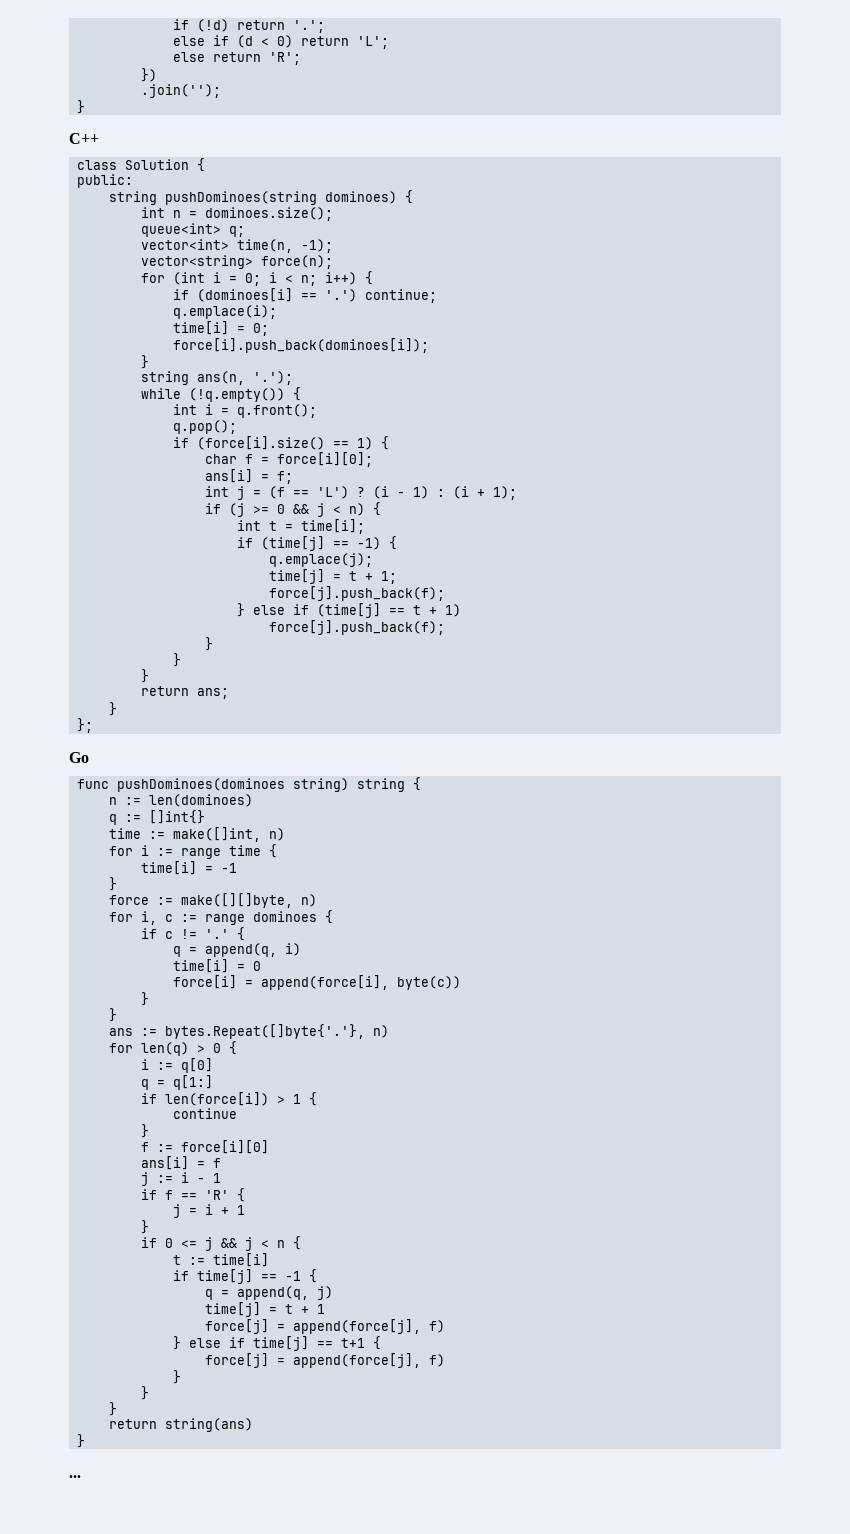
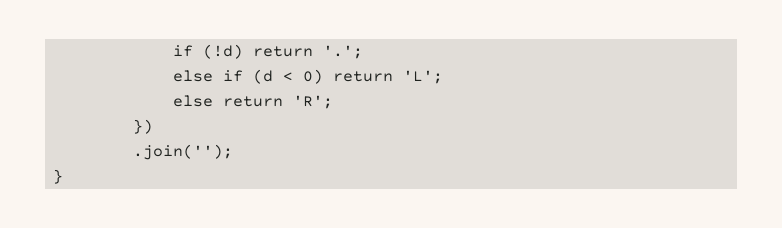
- C++
- class Solution {
- public:
- string pushDominoes(string dominoes) {
- int n = dominoes.size();
- queue<int> q;
- vector<int> time(n, -1);
- vector<string> force(n);
- for (int i = 0; i < n; i++) {
- if (dominoes[i] == '.') continue;
- q.emplace(i);
- time[i] = 0;
- force[i].push_back(dominoes[i]);
- }
- string ans(n, '.');
- while (!q.empty()) {
- int i = q.front();
- q.pop();
- if (force[i].size() == 1) {
- char f = force[i][0];
- ans[i] = f;
- int j = (f == 'L') ? (i - 1) : (i + 1);
- if (j >= 0 && j < n) {
- int t = time[i];
- if (time[j] == -1) {
- q.emplace(j);
- time[j] = t + 1;
- force[j].push_back(f);
- } else if (time[j] == t + 1)
- force[j].push_back(f);
- }
- }
- }
- return ans;
- }
- };
- Go
- func pushDominoes(dominoes string) string {
- n := len(dominoes)
- q := []int{}
- time := make([]int, n)
- for i := range time {
- time[i] = -1
- }
- force := make([][]byte, n)
- for i, c := range dominoes {
- if c != '.' {
- q = append(q, i)
- time[i] = 0
- force[i] = append(force[i], byte(c))
- }
- }
- ans := bytes.Repeat([]byte{'.'}, n)
- for len(q) > 0 {
- i := q[0]
- q = q[1:]
- if len(force[i]) > 1 {
- continue
- }
- f := force[i][0]
- ans[i] = f
- j := i - 1
- if f == 'R' {
- j = i + 1
- }
- if 0 <= j && j < n {
- t := time[i]
- if time[j] == -1 {
- q = append(q, j)
- time[j] = t + 1
- force[j] = append(force[j], f)
- } else if time[j] == t+1 {
- force[j] = append(force[j], f)
- }
- }
- }
- return string(ans)
- }
- ...

